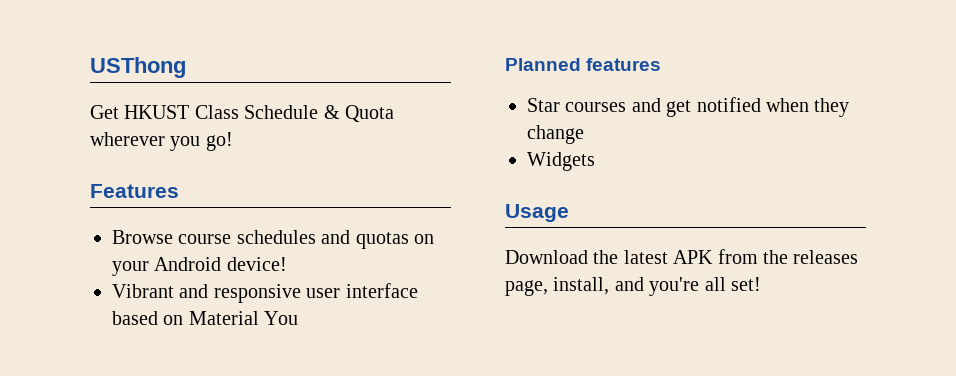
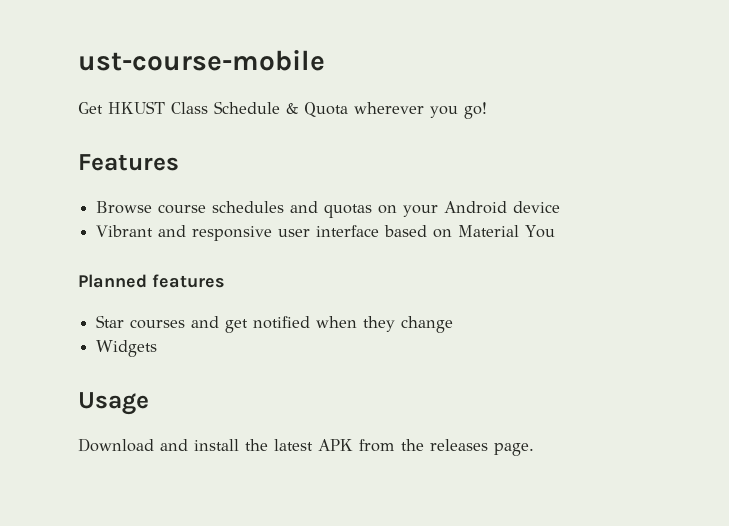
- USThong
+ ust-course-mobile
- Browse course schedules and quotas on your Android device!
+ Browse course schedules and quotas on your Android device
- Download the latest APK from the releases page, install, and you're all set!
+ Download and install the latest APK from the releases page.

